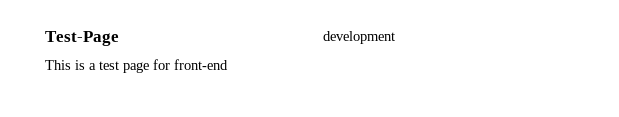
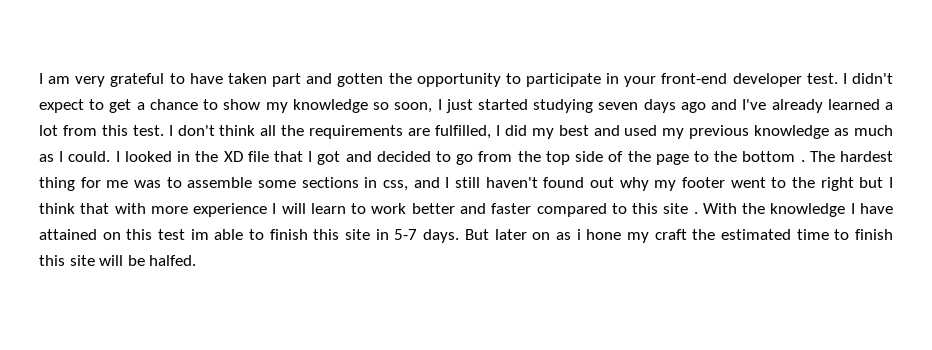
- Test-Page
- This is a test page for front-end development
+ I am very grateful to have taken part and gotten the opportunity to participate in your front-end developer test. I didn't expect to get a chance to show my knowledge so soon, I just started studying seven days ago and I've already learned a lot from this test. I don't think all the requirements are fulfilled, I did my best and used my previous knowledge as much as I could. I looked in the XD file that I got and decided to go from the top side of the page to the bottom . The hardest thing for me was to assemble some sections in css, and I still haven't found out why my footer went to the right but I think that with more experience I will learn to work better and faster compared to this site . With the knowledge I have attained on this test im able to finish this site in 5-7 days. But later on as i hone my craft the estimated time to finish this site will be halfed.

